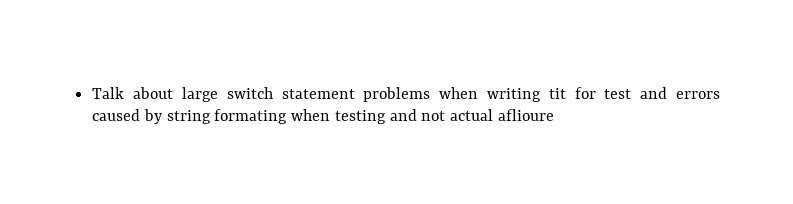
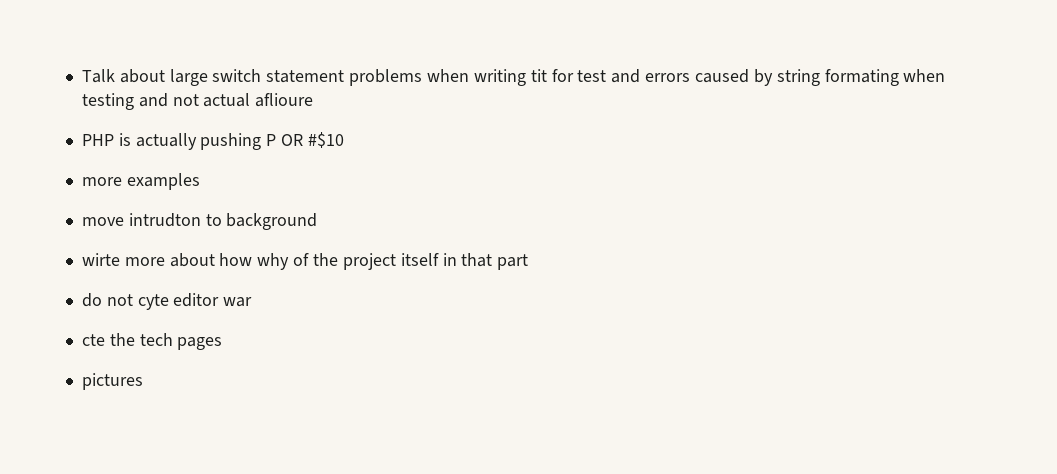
+ PHP is actually pushing P OR #$10
+ more examples
+ move intrudton to background
+ wirte more about how why of the project itself in that part
+ do not cyte editor war
+ cte the tech pages
+ pictures

